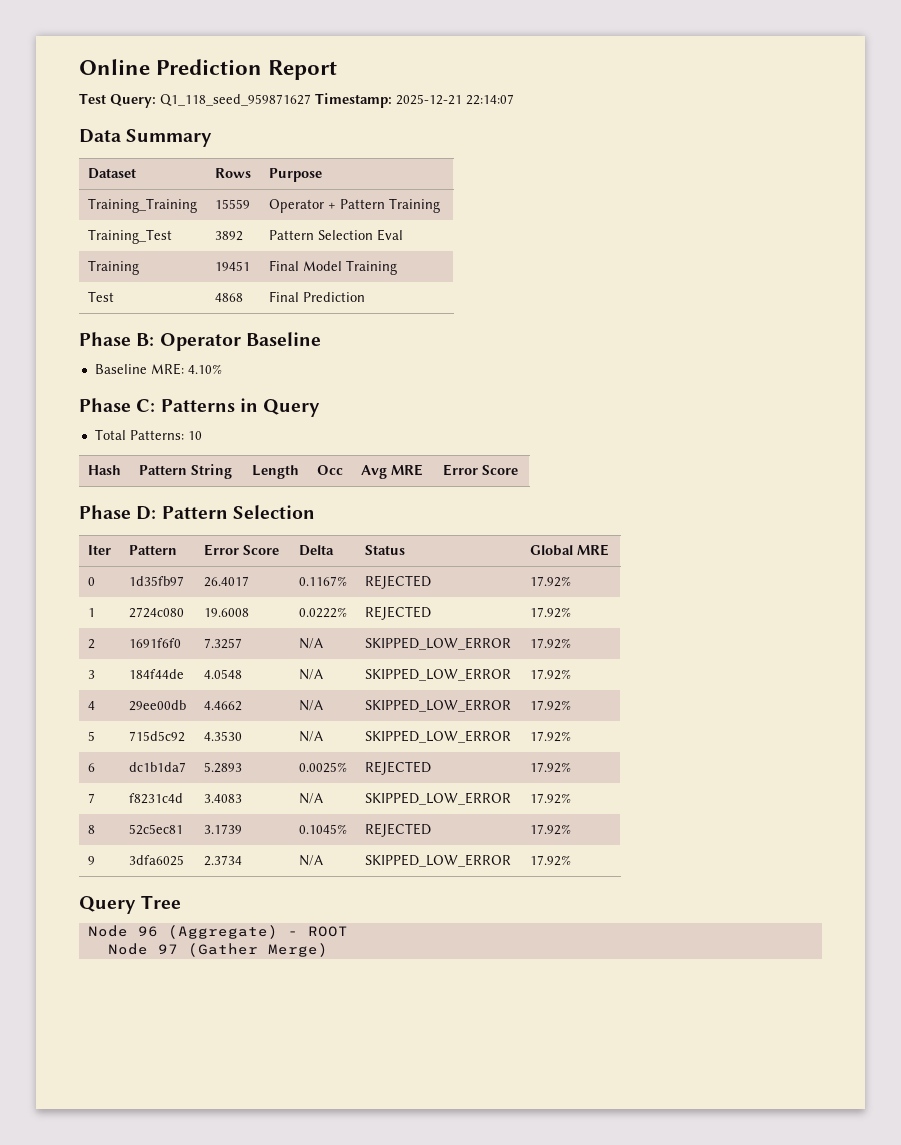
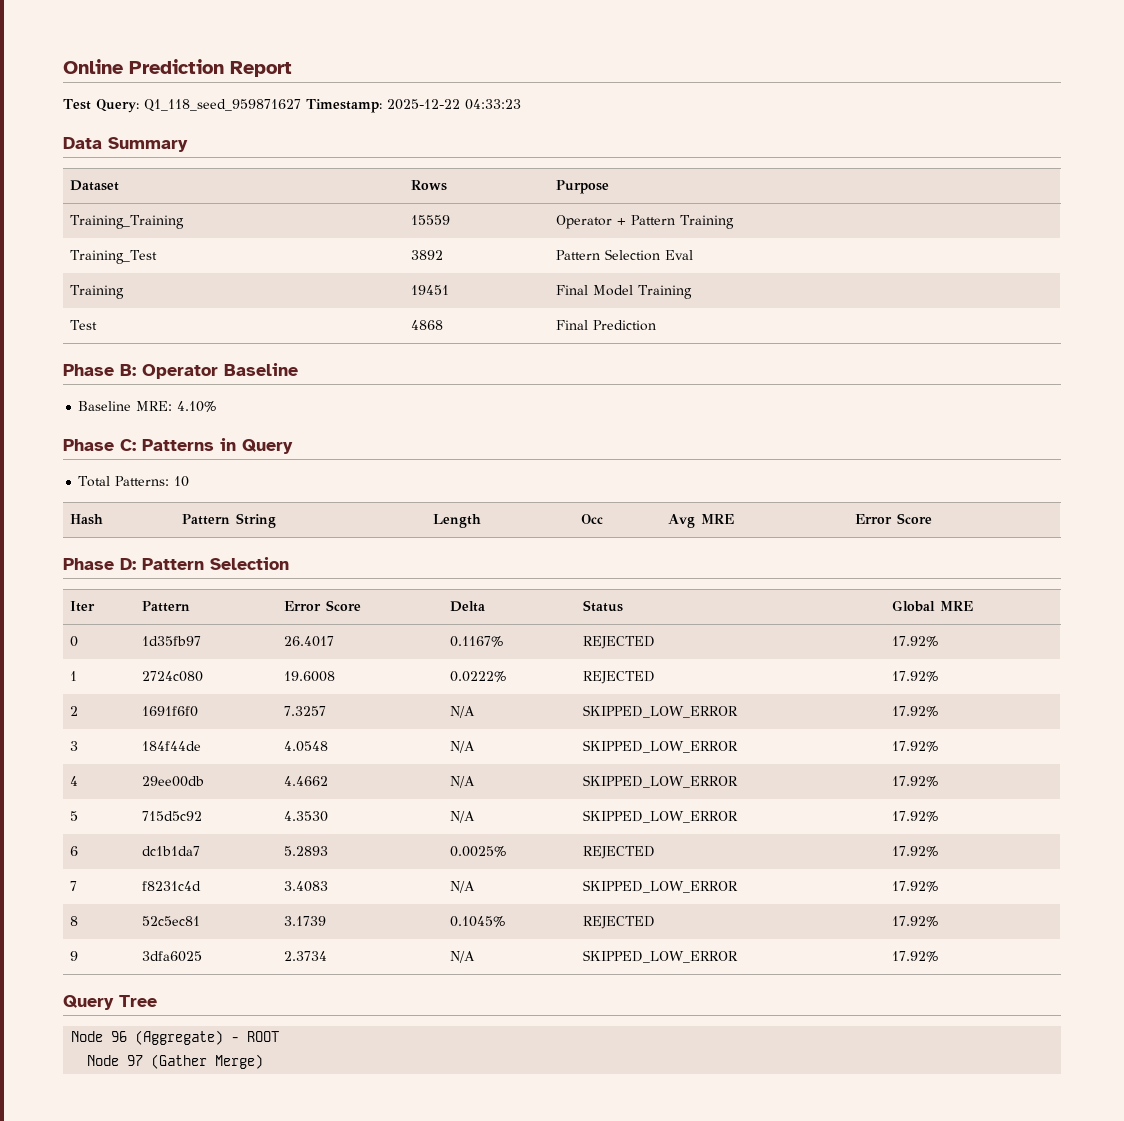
- Test Query: Q1_118_seed_959871627 Timestamp: 2025-12-21 22:14:07
+ Test Query: Q1_118_seed_959871627 Timestamp: 2025-12-22 04:33:23

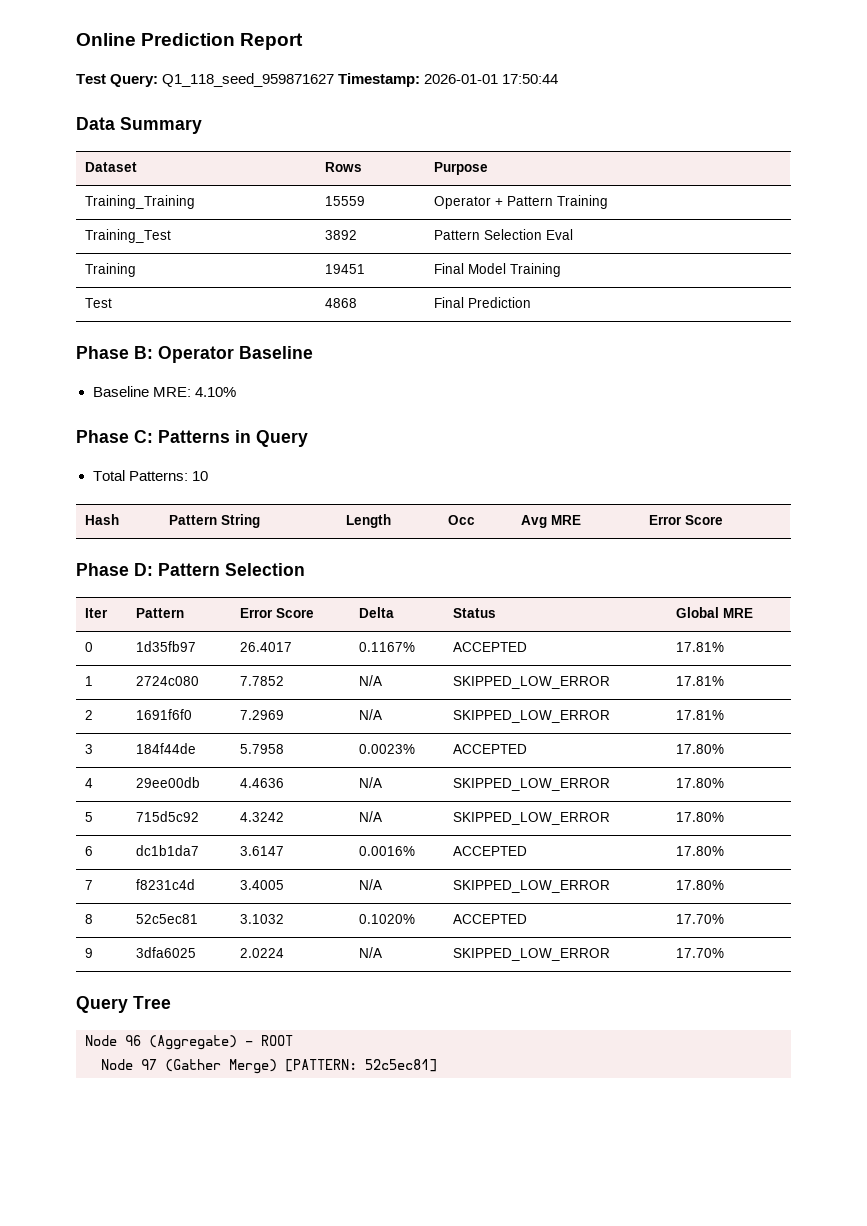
- Test Query: Q1_118_seed_959871627 Timestamp: 2025-12-22 04:33:23
+ Test Query: Q1_118_seed_959871627 Timestamp: 2026-01-01 17:50:44
- 0 | 1d35fb97 | 26.4017 | 0.1167% | REJECTED | 17.92%
+ 0 | 1d35fb97 | 26.4017 | 0.1167% | ACCEPTED | 17.81%
- 1 | 2724c080 | 19.6008 | 0.0222% | REJECTED | 17.92%
+ 1 | 2724c080 | 7.7852 | N/A | SKIPPED_LOW_ERROR | 17.81%
- 2 | 1691f6f0 | 7.3257 | N/A | SKIPPED_LOW_ERROR | 17.92%
+ 2 | 1691f6f0 | 7.2969 | N/A | SKIPPED_LOW_ERROR | 17.81%
- 3 | 184f44de | 4.0548 | N/A | SKIPPED_LOW_ERROR | 17.92%
- 4 | 29ee00db | 4.4662 | N/A | SKIPPED_LOW_ERROR | 17.92%
- 5 | 715d5c92 | 4.3530 | N/A | SKIPPED_LOW_ERROR | 17.92%
- 6 | dc1b1da7 | 5.2893 | 0.0025% | REJECTED | 17.92%
- 7 | f8231c4d | 3.4083 | N/A | SKIPPED_LOW_ERROR | 17.92%
- 8 | 52c5ec81 | 3.1739 | 0.1045% | REJECTED | 17.92%
- 9 | 3dfa6025 | 2.3734 | N/A | SKIPPED_LOW_ERROR | 17.92%
+ 3 | 184f44de | 5.7958 | 0.0023% | ACCEPTED | 17.80%
+ 4 | 29ee00db | 4.4636 | N/A | SKIPPED_LOW_ERROR | 17.80%
+ 5 | 715d5c92 | 4.3242 | N/A | SKIPPED_LOW_ERROR | 17.80%
+ 6 | dc1b1da7 | 3.6147 | 0.0016% | ACCEPTED | 17.80%
+ 7 | f8231c4d | 3.4005 | N/A | SKIPPED_LOW_ERROR | 17.80%
+ 8 | 52c5ec81 | 3.1032 | 0.1020% | ACCEPTED | 17.70%
+ 9 | 3dfa6025 | 2.0224 | N/A | SKIPPED_LOW_ERROR | 17.70%
- Node 97 (Gather Merge)
+ Node 97 (Gather Merge) [PATTERN: 52c5ec81]

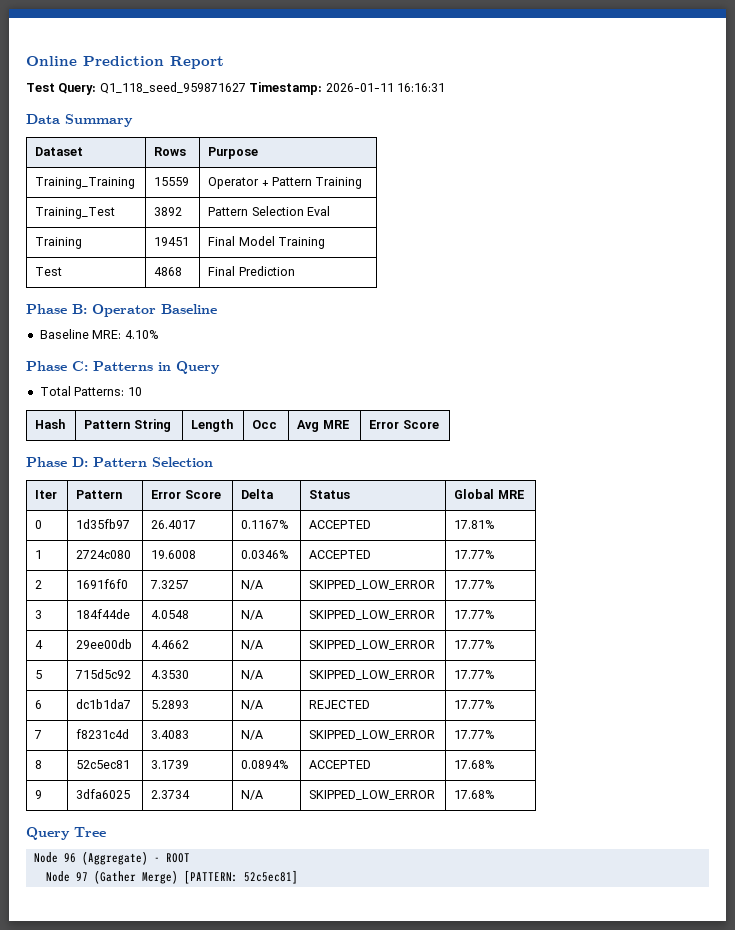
- Test Query: Q1_118_seed_959871627 Timestamp: 2026-01-01 17:50:44
+ Test Query: Q1_118_seed_959871627 Timestamp: 2026-01-11 16:16:31
- 1 | 2724c080 | 7.7852 | N/A | SKIPPED_LOW_ERROR | 17.81%
- 2 | 1691f6f0 | 7.2969 | N/A | SKIPPED_LOW_ERROR | 17.81%
- 3 | 184f44de | 5.7958 | 0.0023% | ACCEPTED | 17.80%
+ 1 | 2724c080 | 19.6008 | 0.0346% | ACCEPTED | 17.77%
+ 2 | 1691f6f0 | 7.3257 | N/A | SKIPPED_LOW_ERROR | 17.77%
+ 3 | 184f44de | 4.0548 | N/A | SKIPPED_LOW_ERROR | 17.77%
- 4 | 29ee00db | 4.4636 | N/A | SKIPPED_LOW_ERROR | 17.80%
+ 4 | 29ee00db | 4.4662 | N/A | SKIPPED_LOW_ERROR | 17.77%
- 5 | 715d5c92 | 4.3242 | N/A | SKIPPED_LOW_ERROR | 17.80%
+ 5 | 715d5c92 | 4.3530 | N/A | SKIPPED_LOW_ERROR | 17.77%
- 6 | dc1b1da7 | 3.6147 | 0.0016% | ACCEPTED | 17.80%
+ 6 | dc1b1da7 | 5.2893 | N/A | REJECTED | 17.77%
- 7 | f8231c4d | 3.4005 | N/A | SKIPPED_LOW_ERROR | 17.80%
+ 7 | f8231c4d | 3.4083 | N/A | SKIPPED_LOW_ERROR | 17.77%
- 8 | 52c5ec81 | 3.1032 | 0.1020% | ACCEPTED | 17.70%
+ 8 | 52c5ec81 | 3.1739 | 0.0894% | ACCEPTED | 17.68%
- 9 | 3dfa6025 | 2.0224 | N/A | SKIPPED_LOW_ERROR | 17.70%
+ 9 | 3dfa6025 | 2.3734 | N/A | SKIPPED_LOW_ERROR | 17.68%

